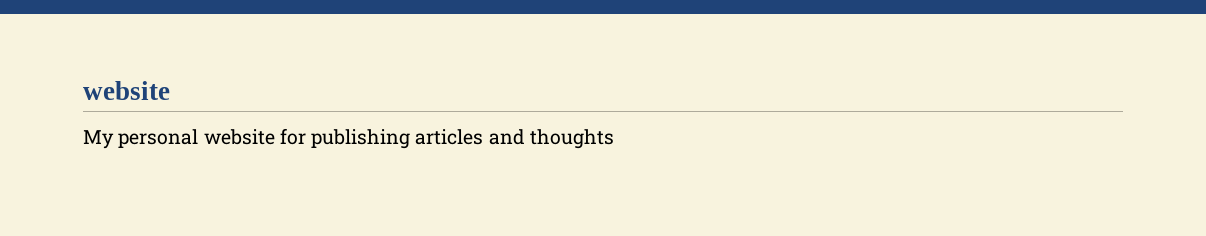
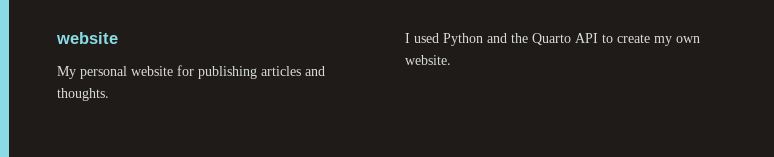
- My personal website for publishing articles and thoughts
+ My personal website for publishing articles and thoughts.
+ I used Python and the Quarto API to create my own website.

